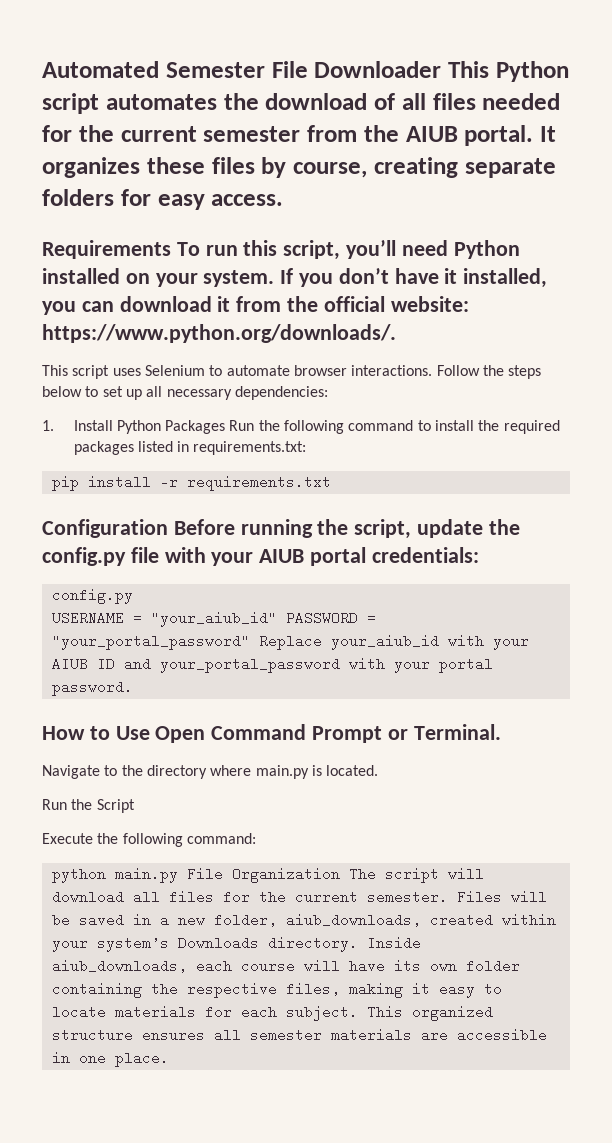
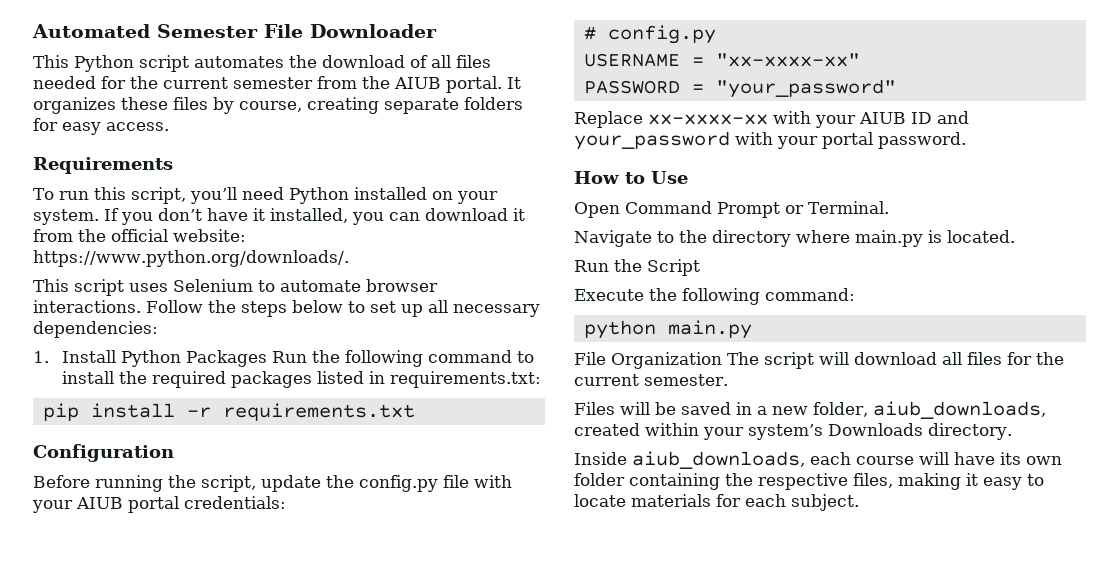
- Automated Semester File Downloader This Python script automates the download of all files needed for the current semester from the AIUB portal.
+ Automated Semester File Downloader
+ This Python script automates the download of all files needed for the current semester from the AIUB portal.
- Requirements To run this script, you’ll need Python installed on your system.
+ Requirements
+ To run this script, you’ll need Python installed on your system.
- Configuration Before running the script, update the config.py file with your AIUB portal credentials:
- config.py
+ Configuration
+ Before running the script, update the config.py file with your AIUB portal credentials:
+ # config.py
- USERNAME = "your_aiub_id" PASSWORD = "your_portal_password" Replace your_aiub_id with your AIUB ID and your_portal_password with your portal password.
+ USERNAME = "xx-xxxx-xx"
+ PASSWORD = "your_password"
+ Replace xx-xxxx-xx with your AIUB ID and your_password with your portal password.
- How to Use Open Command Prompt or Terminal.
+ How to Use
+ Open Command Prompt or Terminal.
- python main.py File Organization The script will download all files for the current semester. Files will be saved in a new folder, aiub_downloads, created within your system’s Downloads directory. Inside aiub_downloads, each course will have its own folder containing the respective files, making it easy to locate materials for each subject. This organized structure ensures all semester materials are accessible in one place.
+ python main.py
+ File Organization The script will download all files for the current semester.
+ Files will be saved in a new folder, aiub_downloads, created within your system’s Downloads directory.
+ Inside aiub_downloads, each course will have its own folder containing the respective files, making it easy to locate materials for each subject.

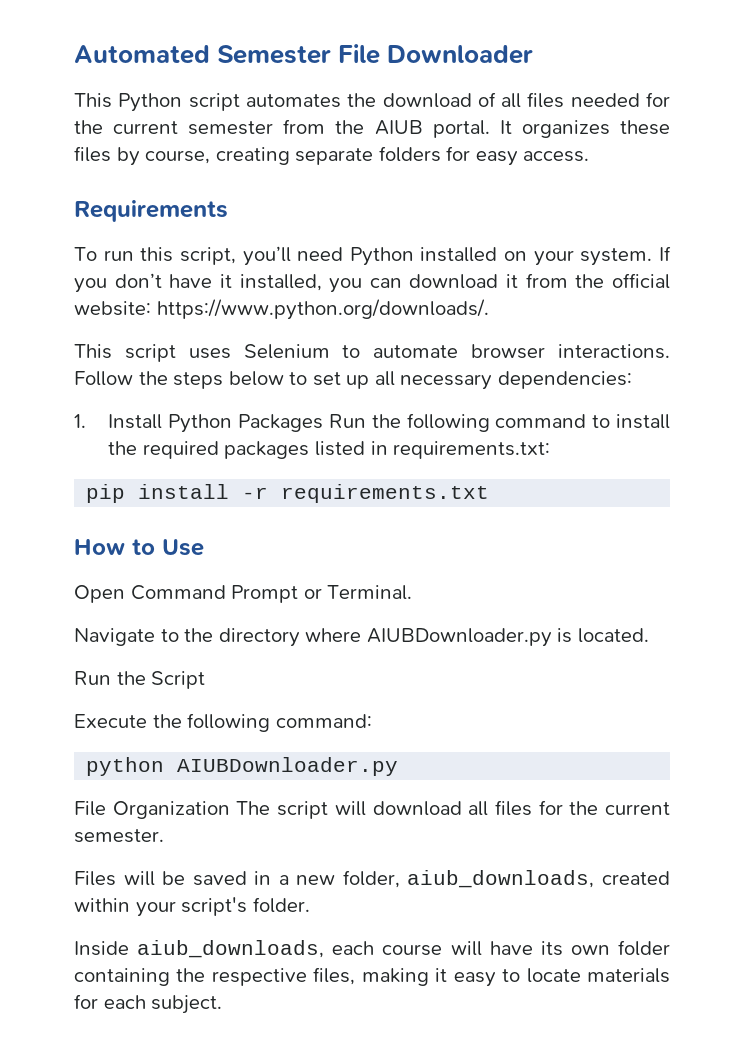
- Configuration
- Before running the script, update the config.py file with your AIUB portal credentials:
- # config.py
- USERNAME = "xx-xxxx-xx"
- PASSWORD = "your_password"
- Replace xx-xxxx-xx with your AIUB ID and your_password with your portal password.
- Navigate to the directory where main.py is located.
+ Navigate to the directory where AIUBDownloader.py is located.
- python main.py
+ python AIUBDownloader.py
- Files will be saved in a new folder, aiub_downloads, created within your system’s Downloads directory.
+ Files will be saved in a new folder, aiub_downloads, created within your script's folder.

